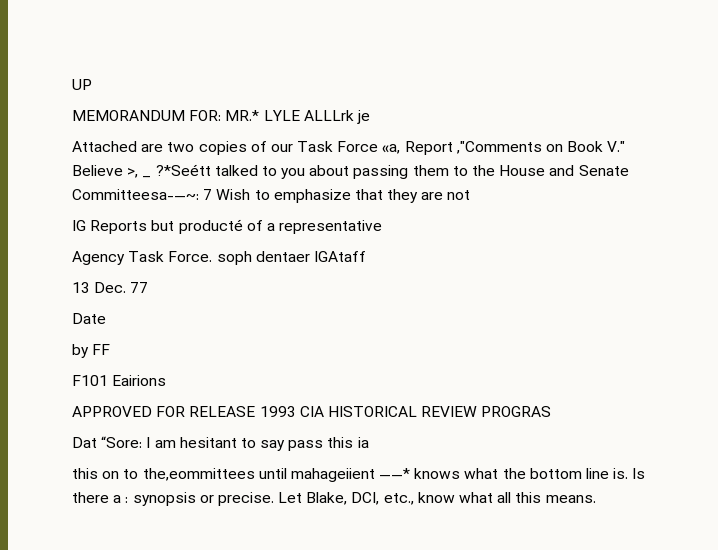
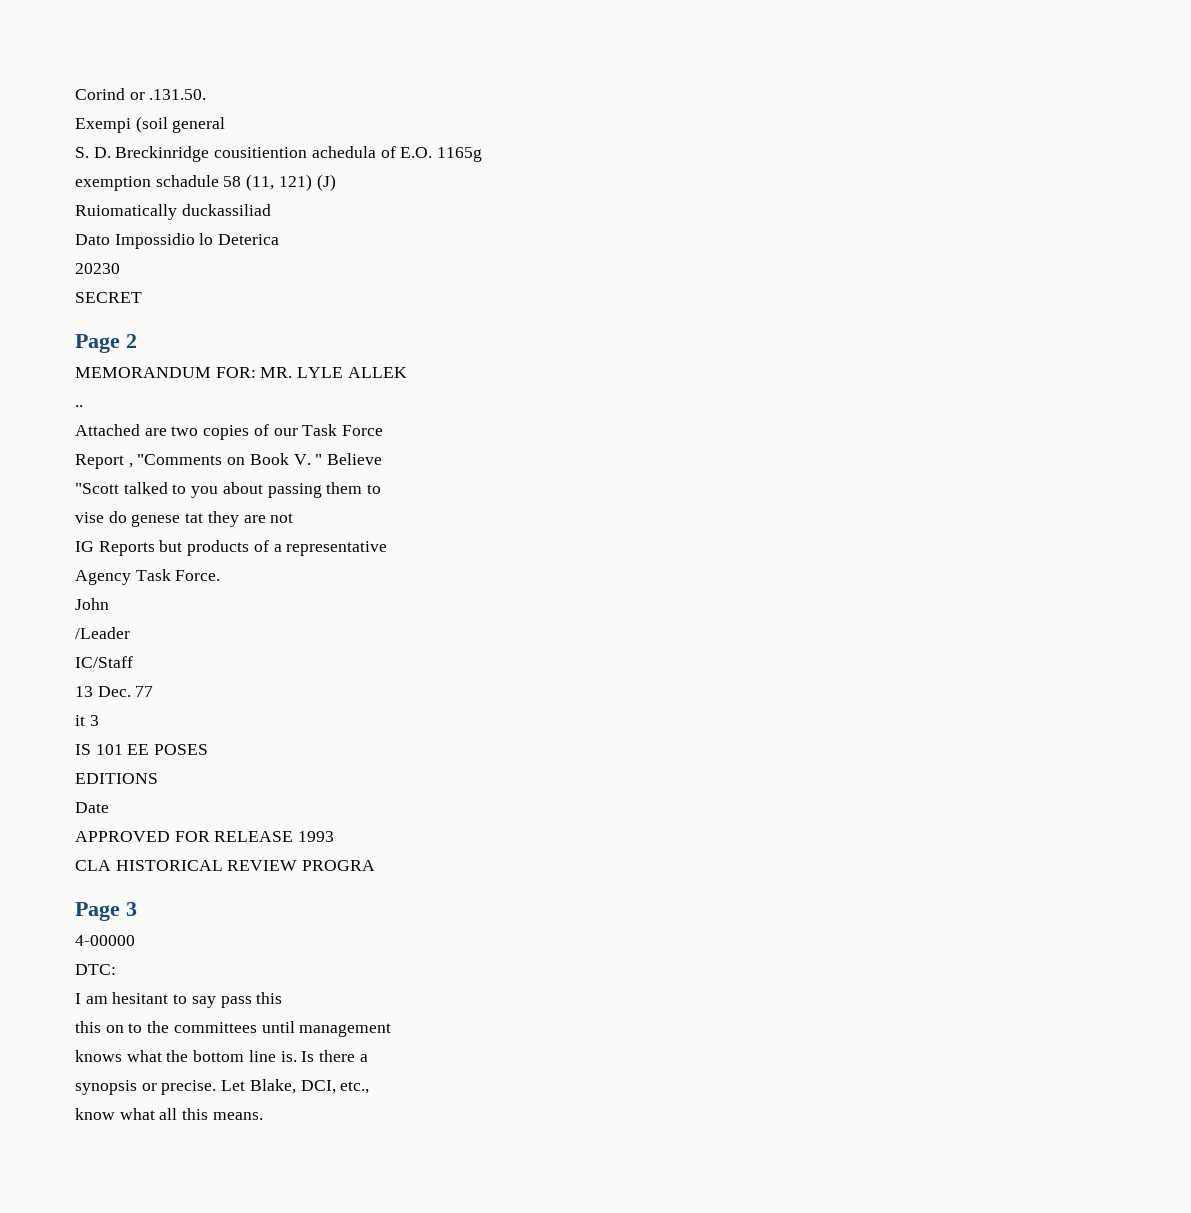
- UP
- MEMORANDUM FOR: MR.* LYLE ALLLrk je
+ Corind or .131.50.
+ Exempi (soil general
+ S. D. Breckinridge cousitiention achedula of E.O. 1165g
+ exemption schadule 58 (11, 121) (J)
+ Ruiomatically duckassiliad
+ Dato Impossidio lo Deterica
+ 20230
+ SECRET
+ Page 2
+ MEMORANDUM FOR: MR. LYLE ALLEK
+ ..
- Attached are two copies of our Task Force «a, Report ,"Comments on Book V." Believe >, _ ?*Seétt talked to you about passing them to the House and Senate Committeesa-—~: 7 Wish to emphasize that they are not
+ Attached are two copies of our Task Force
+ Report , "Comments on Book V. " Believe
+ "Scott talked to you about passing them to
+ vise do genese tat they are not
- IG Reports but producté of a representative
+ IG Reports but products of a representative
- Agency Task Force. soph dentaer IGAtaff
+ Agency Task Force.
+ John
+ /Leader
+ IC/Staff
+ it 3
+ IS 101 EE POSES
+ EDITIONS
  Date
- by FF
- F101 Eairions
- APPROVED FOR RELEASE 1993 CIA HISTORICAL REVIEW PROGRAS
- Dat “Sore: I am hesitant to say pass this ia
+ APPROVED FOR RELEASE 1993
+ CLA HISTORICAL REVIEW PROGRA
+ Page 3
+ 4-00000
+ DTC:
+ I am hesitant to say pass this
- this on to the,eommittees until mahageiient ——* knows what the bottom line is.
+ this on to the committees until management
+ knows what the bottom line is.
- Is there a : synopsis or precise.
+ Is there a
+ synopsis or precise.
- Let Blake, DCI, etc., know what all this means.
+ Let Blake, DCI, etc.,
+ know what all this means.

